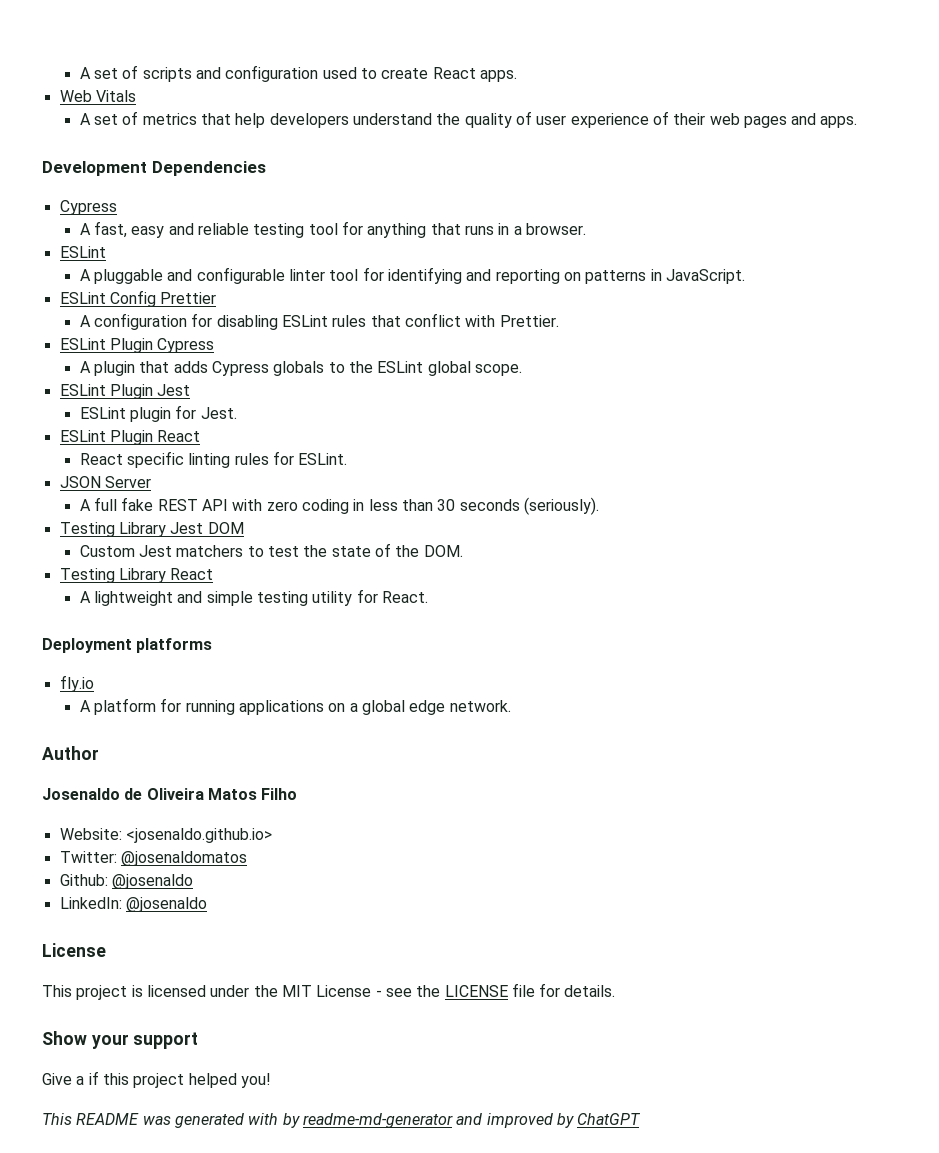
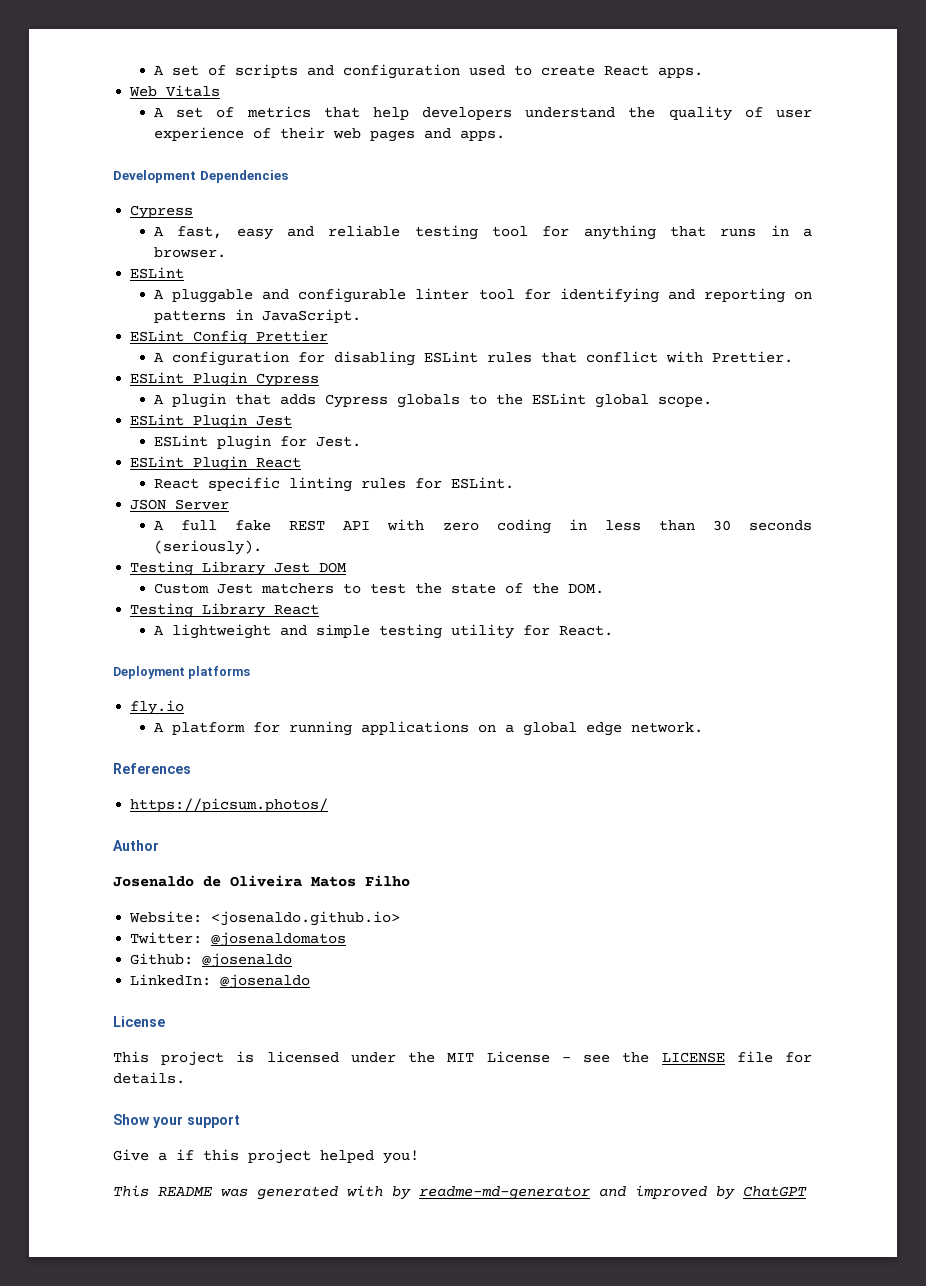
+ References
+ https://picsum.photos/

